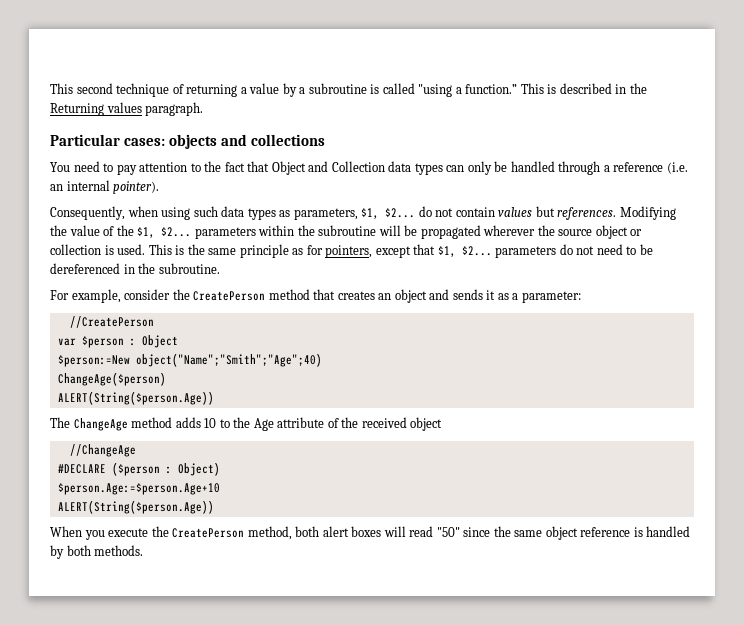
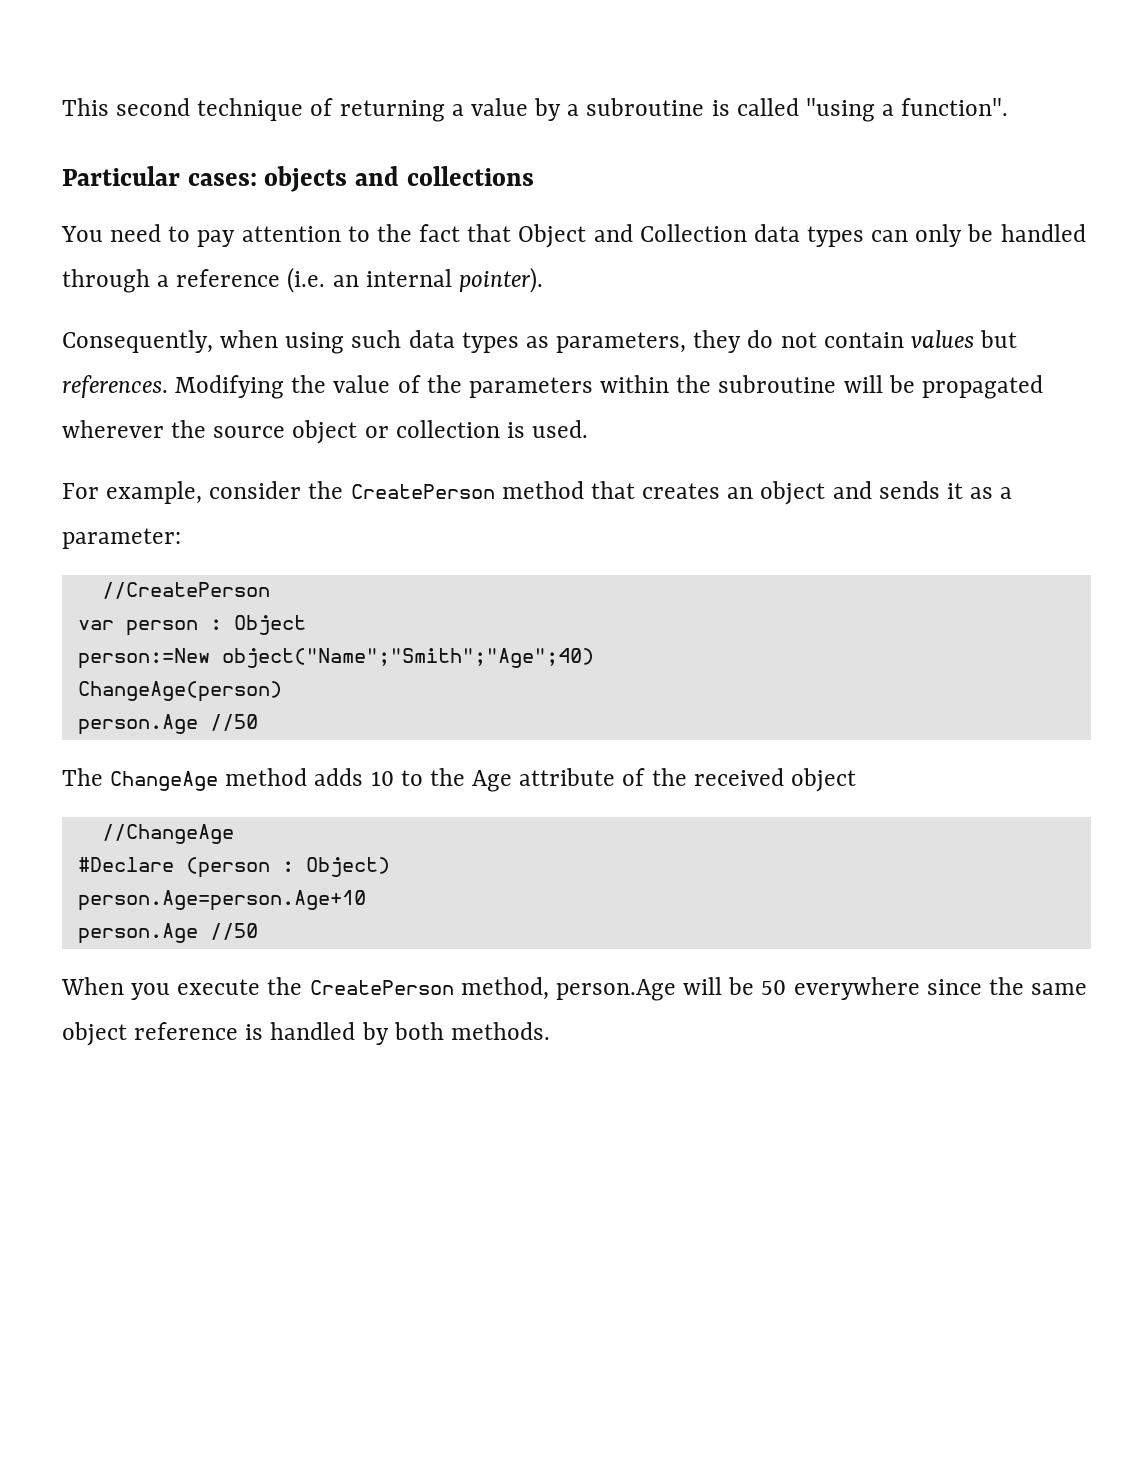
- This second technique of returning a value by a subroutine is called "using a function.” This is described in the Returning values paragraph.
+ This second technique of returning a value by a subroutine is called "using a function".
- Consequently, when using such data types as parameters, $1, $2... do not contain values but references.
+ Consequently, when using such data types as parameters, they do not contain values but references.
- Modifying the value of the $1, $2... parameters within the subroutine will be propagated wherever the source object or collection is used. This is the same principle as for pointers, except that $1, $2... parameters do not need to be dereferenced in the subroutine.
+ Modifying the value of the parameters within the subroutine will be propagated wherever the source object or collection is used.
- var $person : Object
+ var person : Object
- $person:=New object("Name";"Smith";"Age";40)
+ person:=New object("Name";"Smith";"Age";40)
- ChangeAge($person)
- ALERT(String($person.Age))
+ ChangeAge(person)
+ person.Age //50
- #DECLARE ($person : Object)
+ #Declare (person : Object)
- $person.Age:=$person.Age+10
- ALERT(String($person.Age))
+ person.Age=person.Age+10
+ person.Age //50
- When you execute the CreatePerson method, both alert boxes will read "50" since the same object reference is handled by both methods.
+ When you execute the CreatePerson method, person.Age will be 50 everywhere since the same object reference is handled by both methods.

